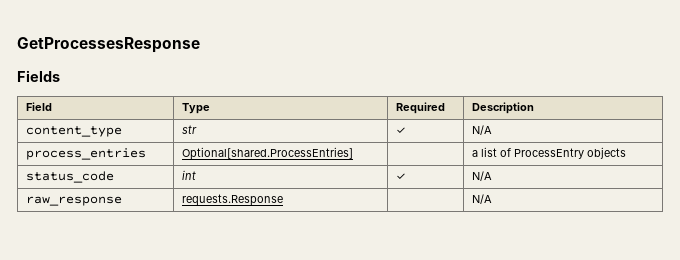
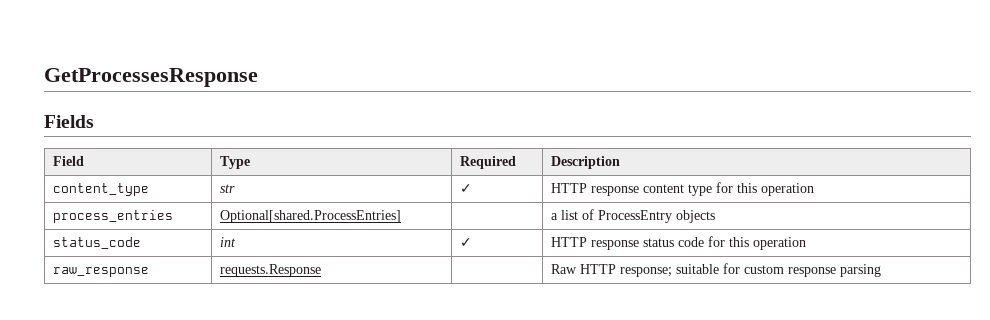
- content_type | str | ✓ | N/A
+ content_type | str | ✓ | HTTP response content type for this operation
- status_code | int | ✓ | N/A
- raw_response | requests.Response | | N/A
+ status_code | int | ✓ | HTTP response status code for this operation
+ raw_response | requests.Response | | Raw HTTP response; suitable for custom response parsing

